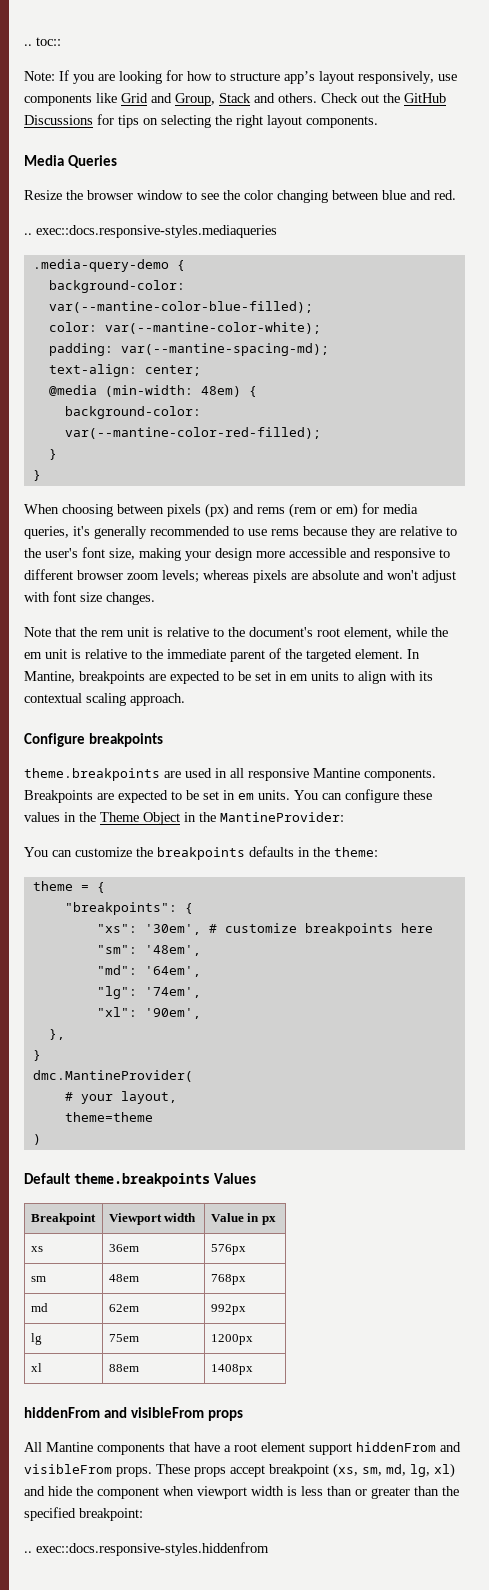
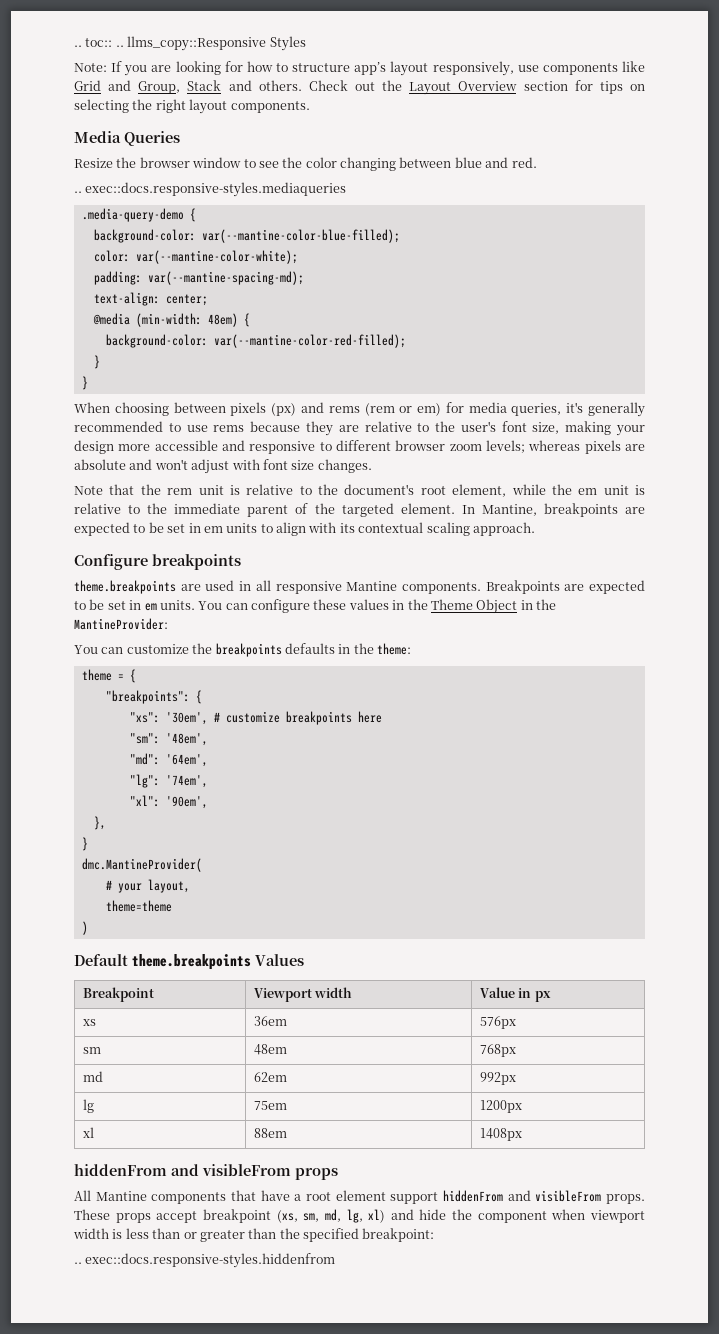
- .. toc::
+ .. toc:: .. llms_copy::Responsive Styles
- Check out the GitHub Discussions for tips on selecting the right layout components.
+ Check out the Layout Overview section for tips on selecting the right layout components.

